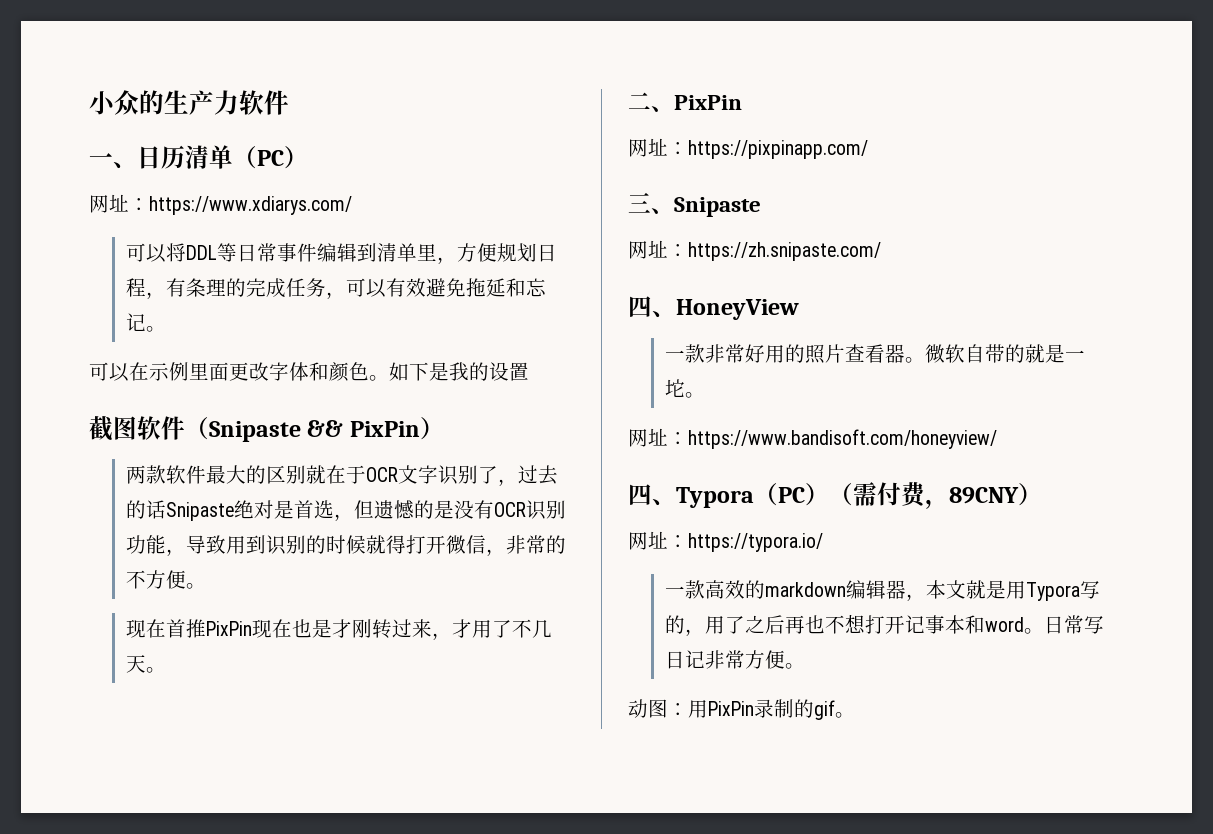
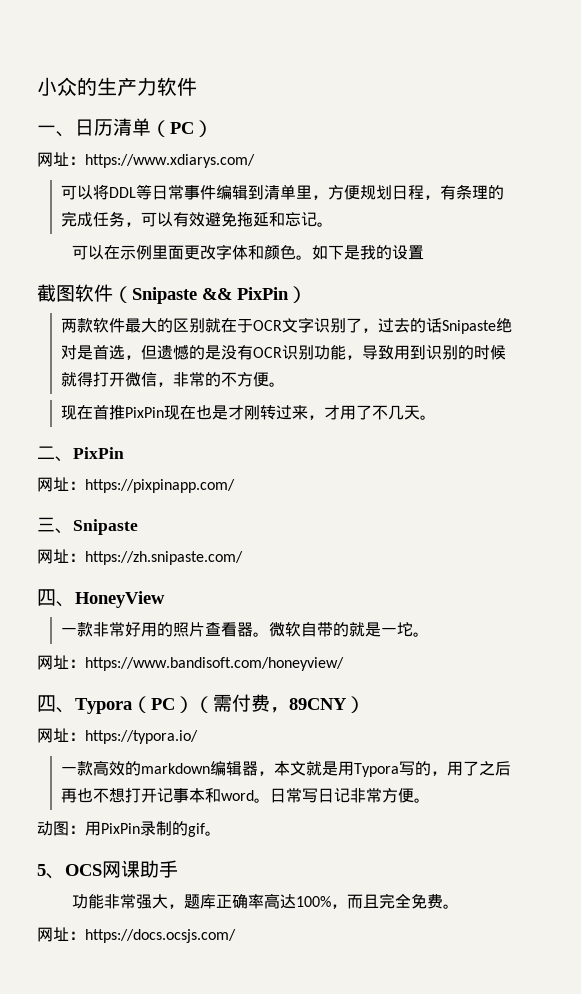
+ 5、OCS网课助手
+ 功能非常强大，题库正确率高达100%，而且完全免费。
+ 网址：https://docs.ocsjs.com/

